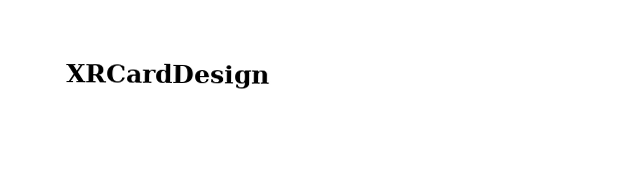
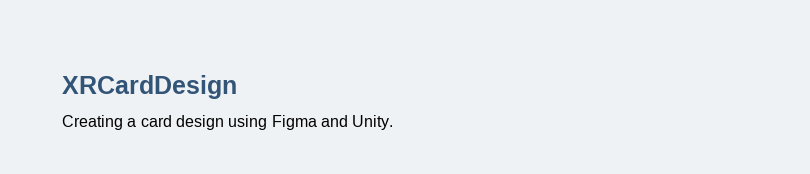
+ Creating a card design using Figma and Unity.

